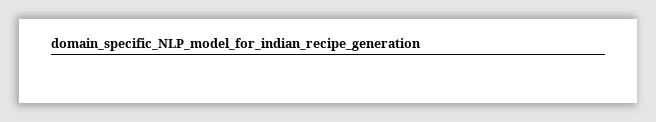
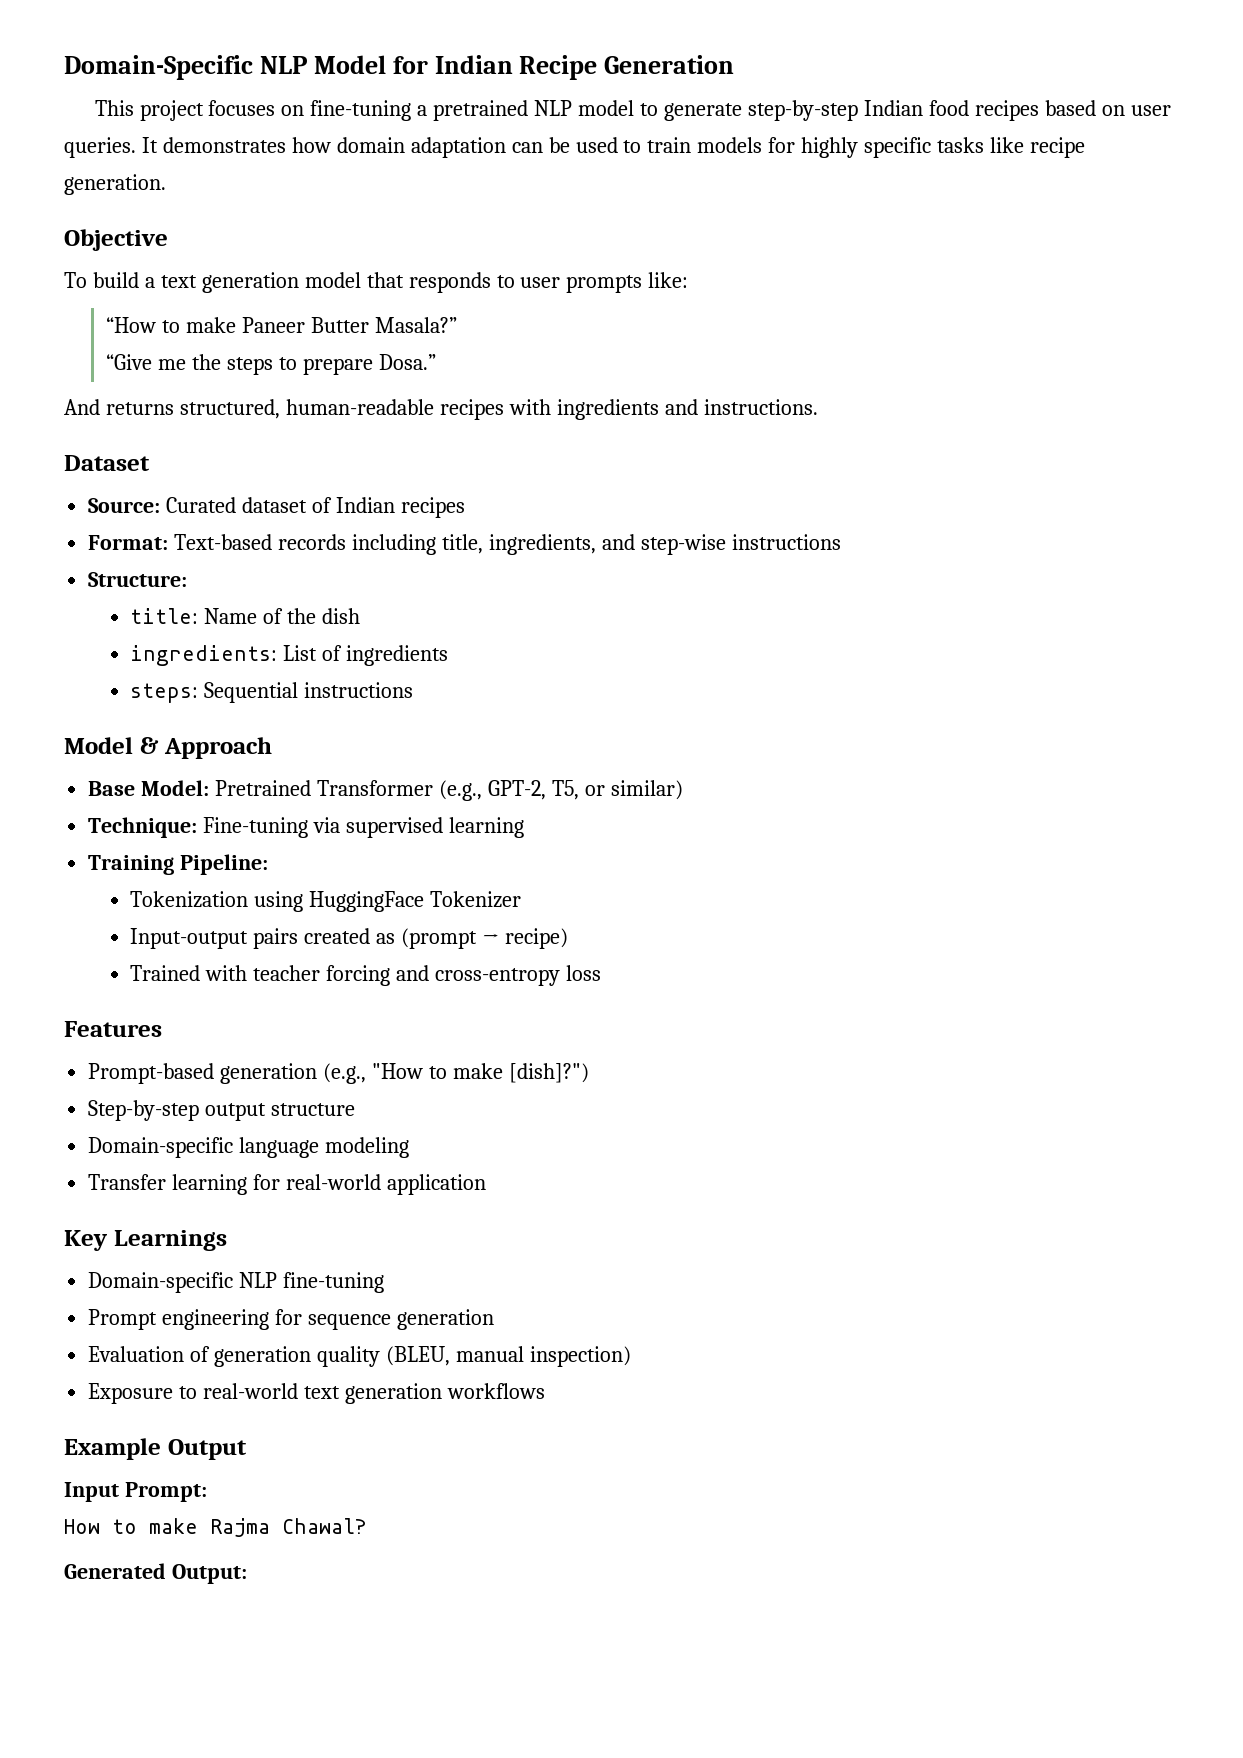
- domain_specific_NLP_model_for_indian_recipe_generation
+ Domain-Specific NLP Model for Indian Recipe Generation
+ This project focuses on fine-tuning a pretrained NLP model to generate step-by-step Indian food recipes based on user queries. It demonstrates how domain adaptation can be used to train models for highly specific tasks like recipe generation.
+ Objective
+ To build a text generation model that responds to user prompts like:
+ “How to make Paneer Butter Masala?”
+ “Give me the steps to prepare Dosa.”
+ And returns structured, human-readable recipes with ingredients and instructions.
+ Dataset
+ Source: Curated dataset of Indian recipes
+ Format: Text-based records including title, ingredients, and step-wise instructions
+ Structure:
+ title: Name of the dish
+ ingredients: List of ingredients
+ steps: Sequential instructions
+ Model & Approach
+ Base Model: Pretrained Transformer (e.g., GPT-2, T5, or similar)
+ Technique: Fine-tuning via supervised learning
+ Training Pipeline:
+ Tokenization using HuggingFace Tokenizer
+ Input-output pairs created as (prompt → recipe)
+ Trained with teacher forcing and cross-entropy loss
+ Features
+ Prompt-based generation (e.g., "How to make [dish]?")
+ Step-by-step output structure
+ Domain-specific language modeling
+ Transfer learning for real-world application
+ Key Learnings
+ Domain-specific NLP fine-tuning
+ Prompt engineering for sequence generation
+ Evaluation of generation quality (BLEU, manual inspection)
+ Exposure to real-world text generation workflows
+ Example Output
+ Input Prompt:
+ How to make Rajma Chawal?
+ Generated Output:

